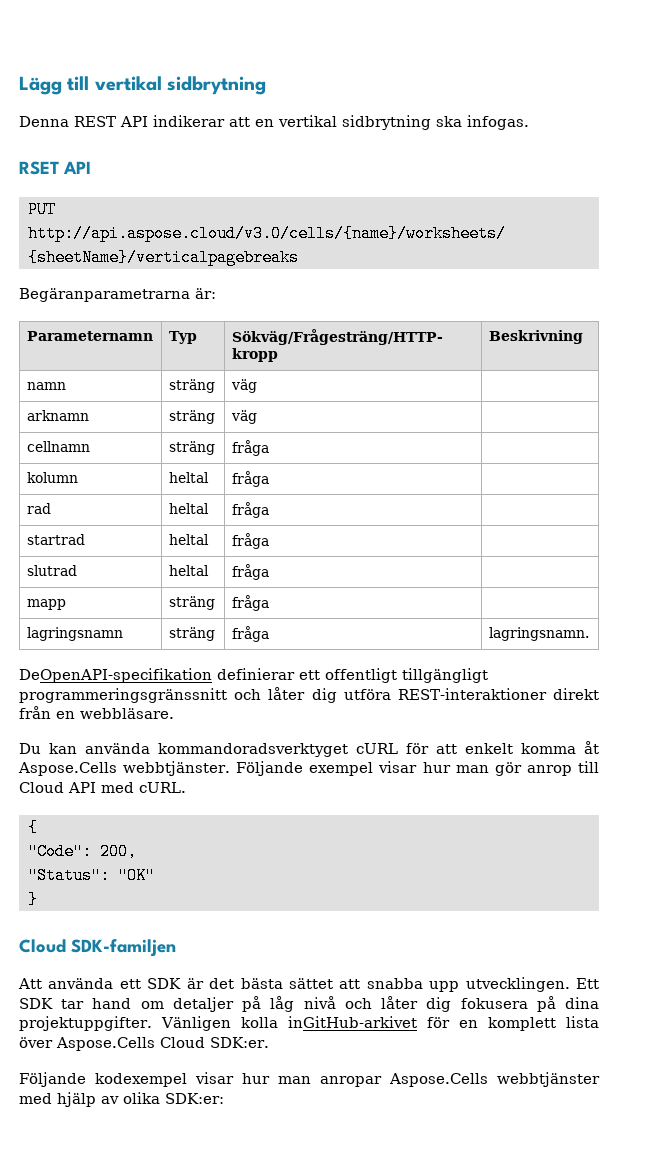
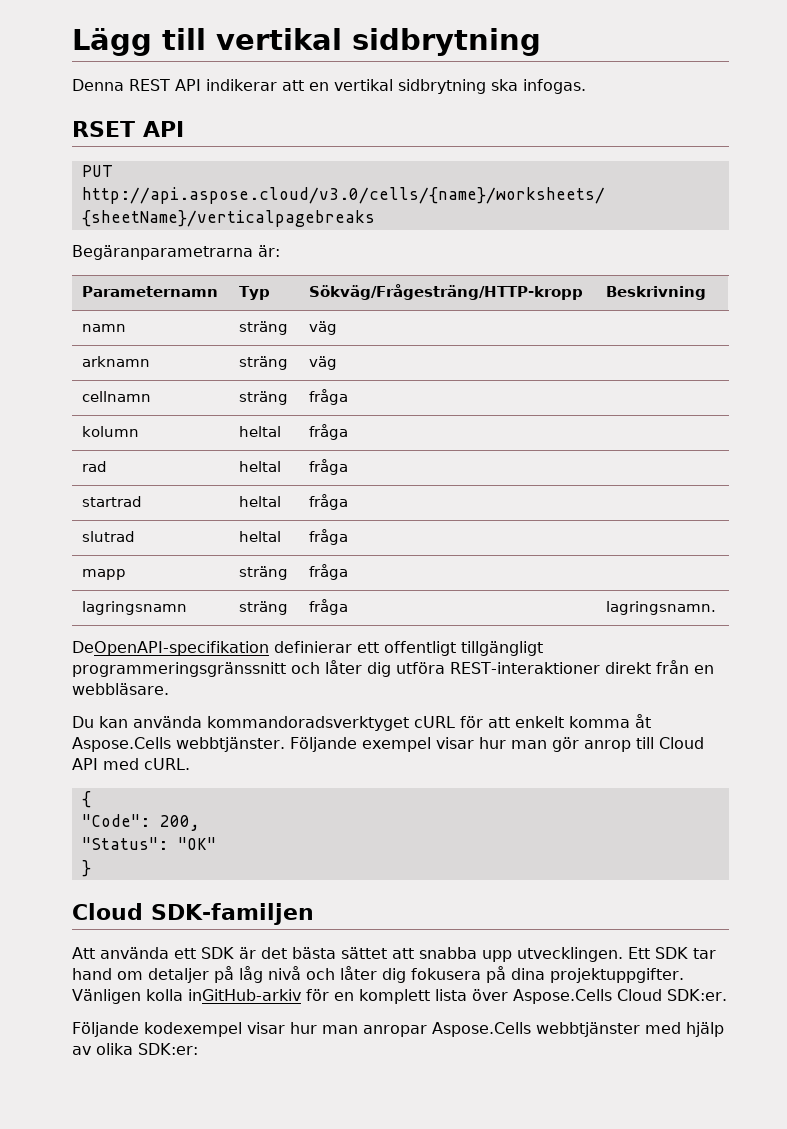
- Vänligen kolla inGitHub-arkivet för en komplett lista över Aspose.Cells Cloud SDK:er.
+ Vänligen kolla inGitHub-arkiv för en komplett lista över Aspose.Cells Cloud SDK:er.

